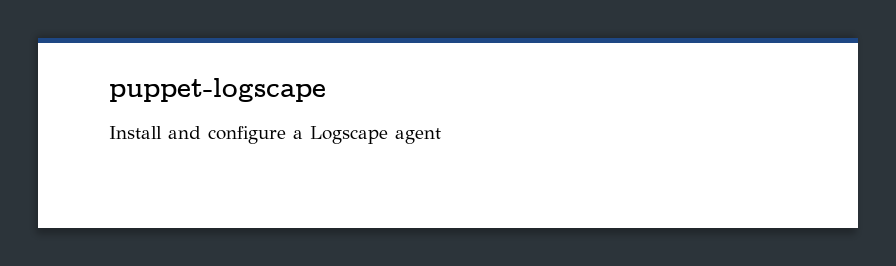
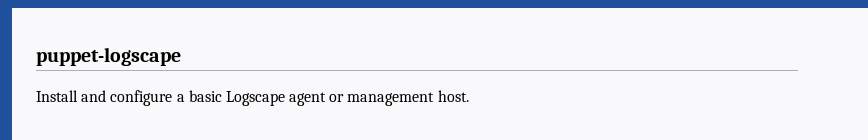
- Install and configure a Logscape agent
+ Install and configure a basic Logscape agent or management host.

